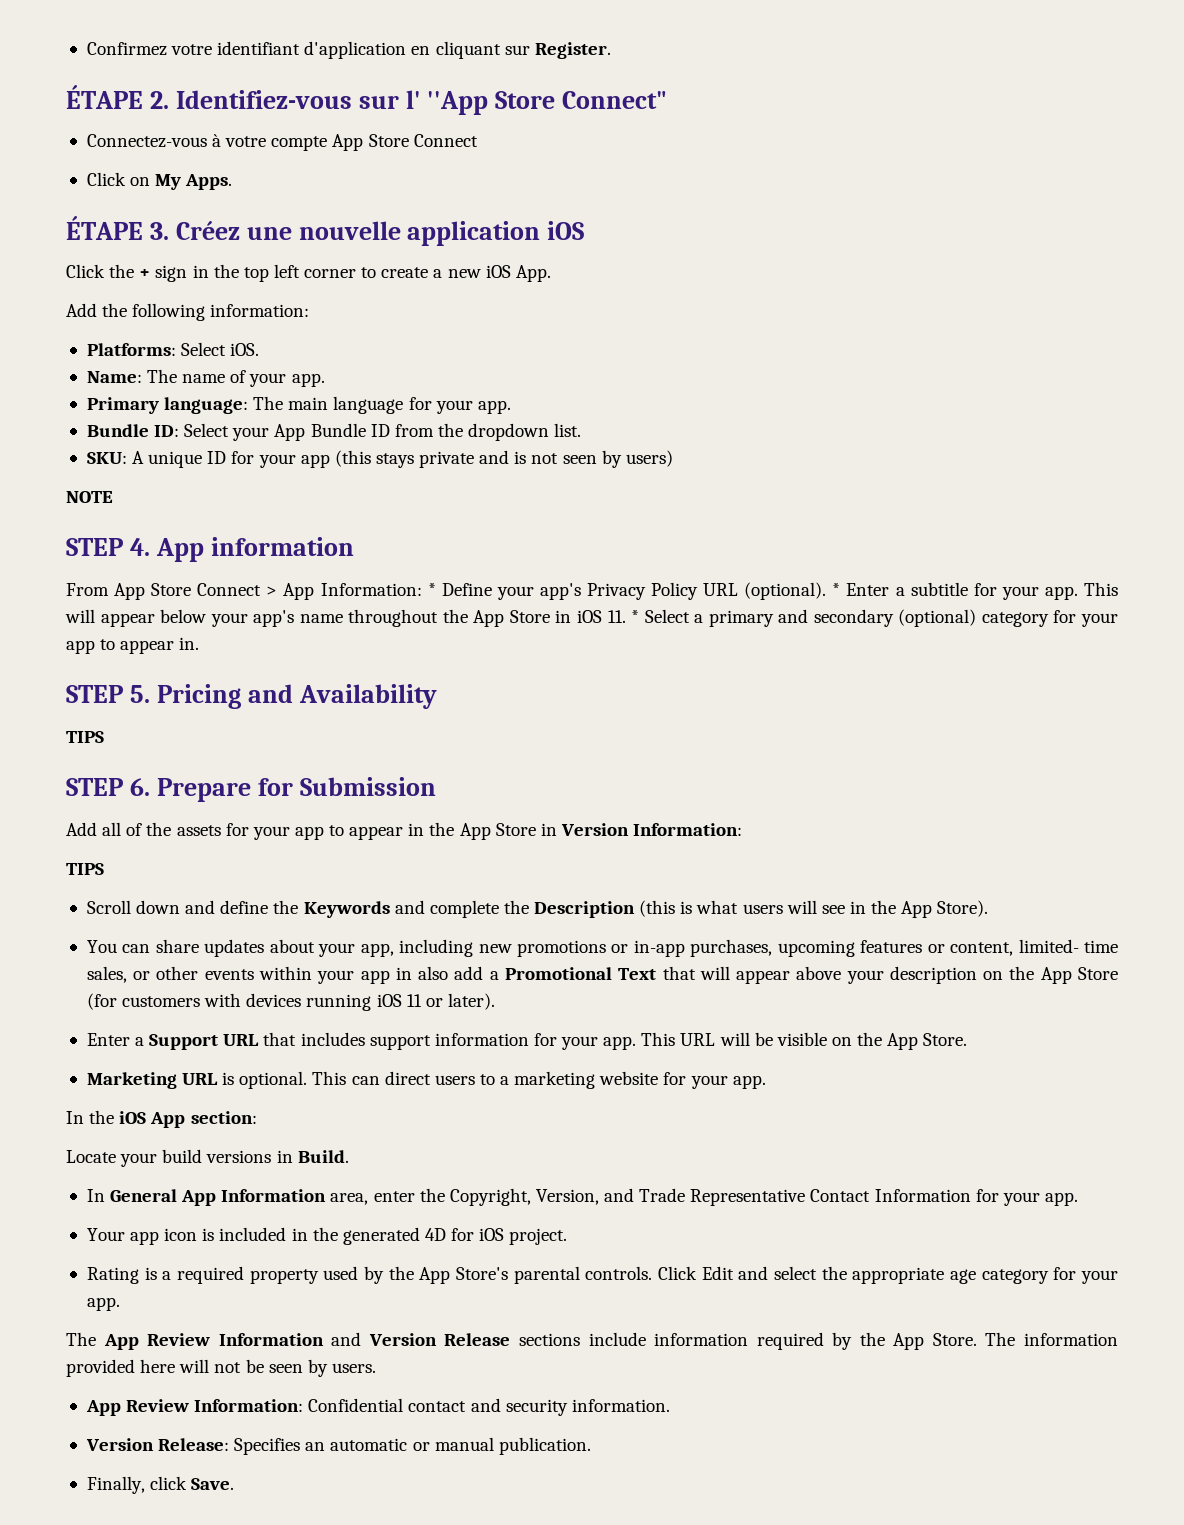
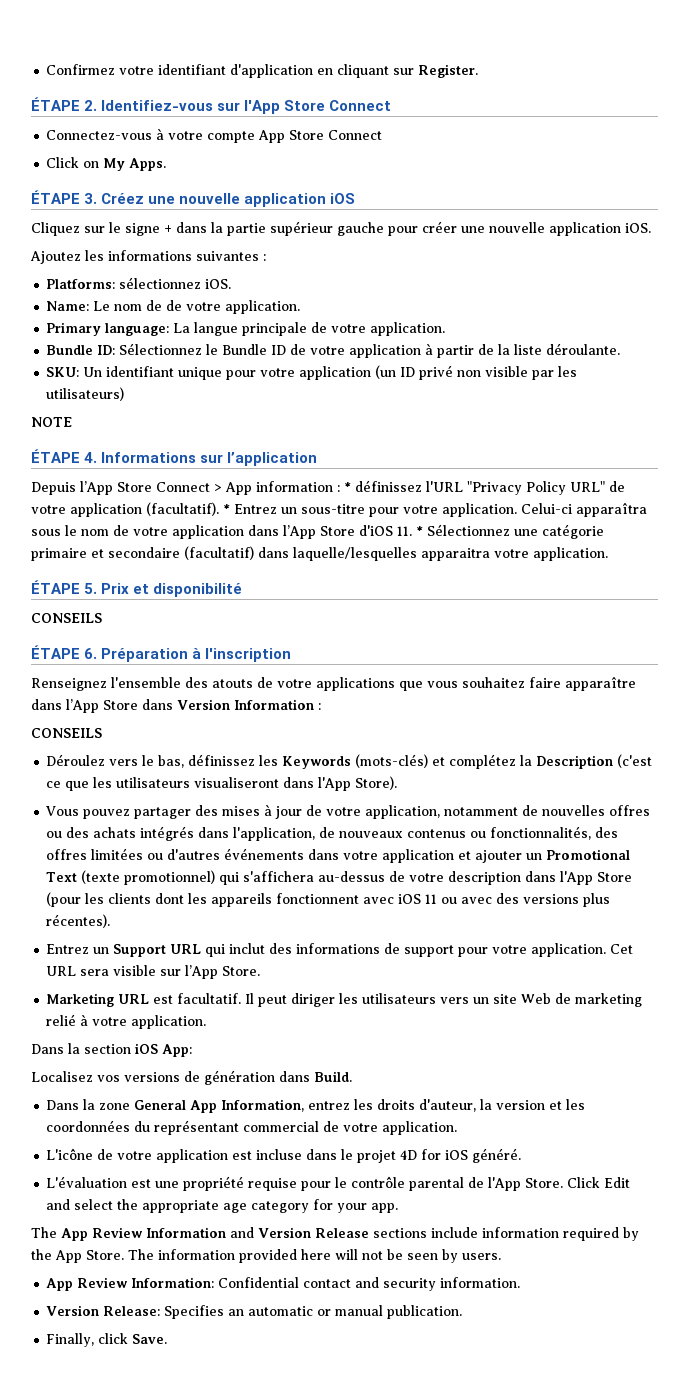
- ÉTAPE 2. Identifiez-vous sur l' ''App Store Connect"
+ ÉTAPE 2. Identifiez-vous sur l'App Store Connect
- Click the + sign in the top left corner to create a new iOS App.
- Add the following information:
+ Cliquez sur le signe + dans la partie supérieur gauche pour créer une nouvelle application iOS.
+ Ajoutez les informations suivantes :
- Platforms: Select iOS.
+ Platforms: sélectionnez iOS.
- Name: The name of your app.
- Primary language: The main language for your app.
- Bundle ID: Select your App Bundle ID from the dropdown list.
- SKU: A unique ID for your app (this stays private and is not seen by users)
+ Name: Le nom de de votre application.
+ Primary language: La langue principale de votre application.
+ Bundle ID: Sélectionnez le Bundle ID de votre application à partir de la liste déroulante.
+ SKU: Un identifiant unique pour votre application (un ID privé non visible par les utilisateurs)
  NOTE
- STEP 4. App information
- From App Store Connect > App Information: * Define your app's Privacy Policy URL (optional). * Enter a subtitle for your app. This will appear below your app's name throughout the App Store in iOS 11. * Select a primary and secondary (optional) category for your app to appear in.
- STEP 5. Pricing and Availability
- TIPS
- STEP 6. Prepare for Submission
- Add all of the assets for your app to appear in the App Store in Version Information:
- TIPS
- Scroll down and define the Keywords and complete the Description (this is what users will see in the App Store).
- You can share updates about your app, including new promotions or in-app purchases, upcoming features or content, limited- time sales, or other events within your app in also add a Promotional Text that will appear above your description on the App Store (for customers with devices running iOS 11 or later).
- Enter a Support URL that includes support information for your app. This URL will be visible on the App Store.
- Marketing URL is optional. This can direct users to a marketing website for your app.
- In the iOS App section:
- Locate your build versions in Build.
- In General App Information area, enter the Copyright, Version, and Trade Representative Contact Information for your app.
- Your app icon is included in the generated 4D for iOS project.
- Rating is a required property used by the App Store's parental controls.
+ ÉTAPE 4. Informations sur l’application
+ Depuis l’App Store Connect > App information : * définissez l'URL "Privacy Policy URL" de votre application (facultatif). * Entrez un sous-titre pour votre application. Celui-ci apparaîtra sous le nom de votre application dans l’App Store d'iOS 11. * Sélectionnez une catégorie primaire et secondaire (facultatif) dans laquelle/lesquelles apparaitra votre application.
+ ÉTAPE 5. Prix et disponibilité
+ CONSEILS
+ ÉTAPE 6. Préparation à l'inscription
+ Renseignez l'ensemble des atouts de votre applications que vous souhaitez faire apparaître dans l’App Store dans Version Information :
+ CONSEILS
+ Déroulez vers le bas, définissez les Keywords (mots-clés) et complétez la Description (c'est ce que les utilisateurs visualiseront dans l'App Store).
+ Vous pouvez partager des mises à jour de votre application, notamment de nouvelles offres ou des achats intégrés dans l'application, de nouveaux contenus ou fonctionnalités, des offres limitées ou d'autres événements dans votre application et ajouter un Promotional Text (texte promotionnel) qui s'affichera au-dessus de votre description dans l'App Store (pour les clients dont les appareils fonctionnent avec iOS 11 ou avec des versions plus récentes).
+ Entrez un Support URL qui inclut des informations de support pour votre application. Cet URL sera visible sur l’App Store.
+ Marketing URL est facultatif. Il peut diriger les utilisateurs vers un site Web de marketing relié à votre application.
+ Dans la section iOS App:
+ Localisez vos versions de génération dans Build.
+ Dans la zone General App Information, entrez les droits d'auteur, la version et les coordonnées du représentant commercial de votre application.
+ L'icône de votre application est incluse dans le projet 4D for iOS généré.
+ L'évaluation est une propriété requise pour le contrôle parental de l'App Store.

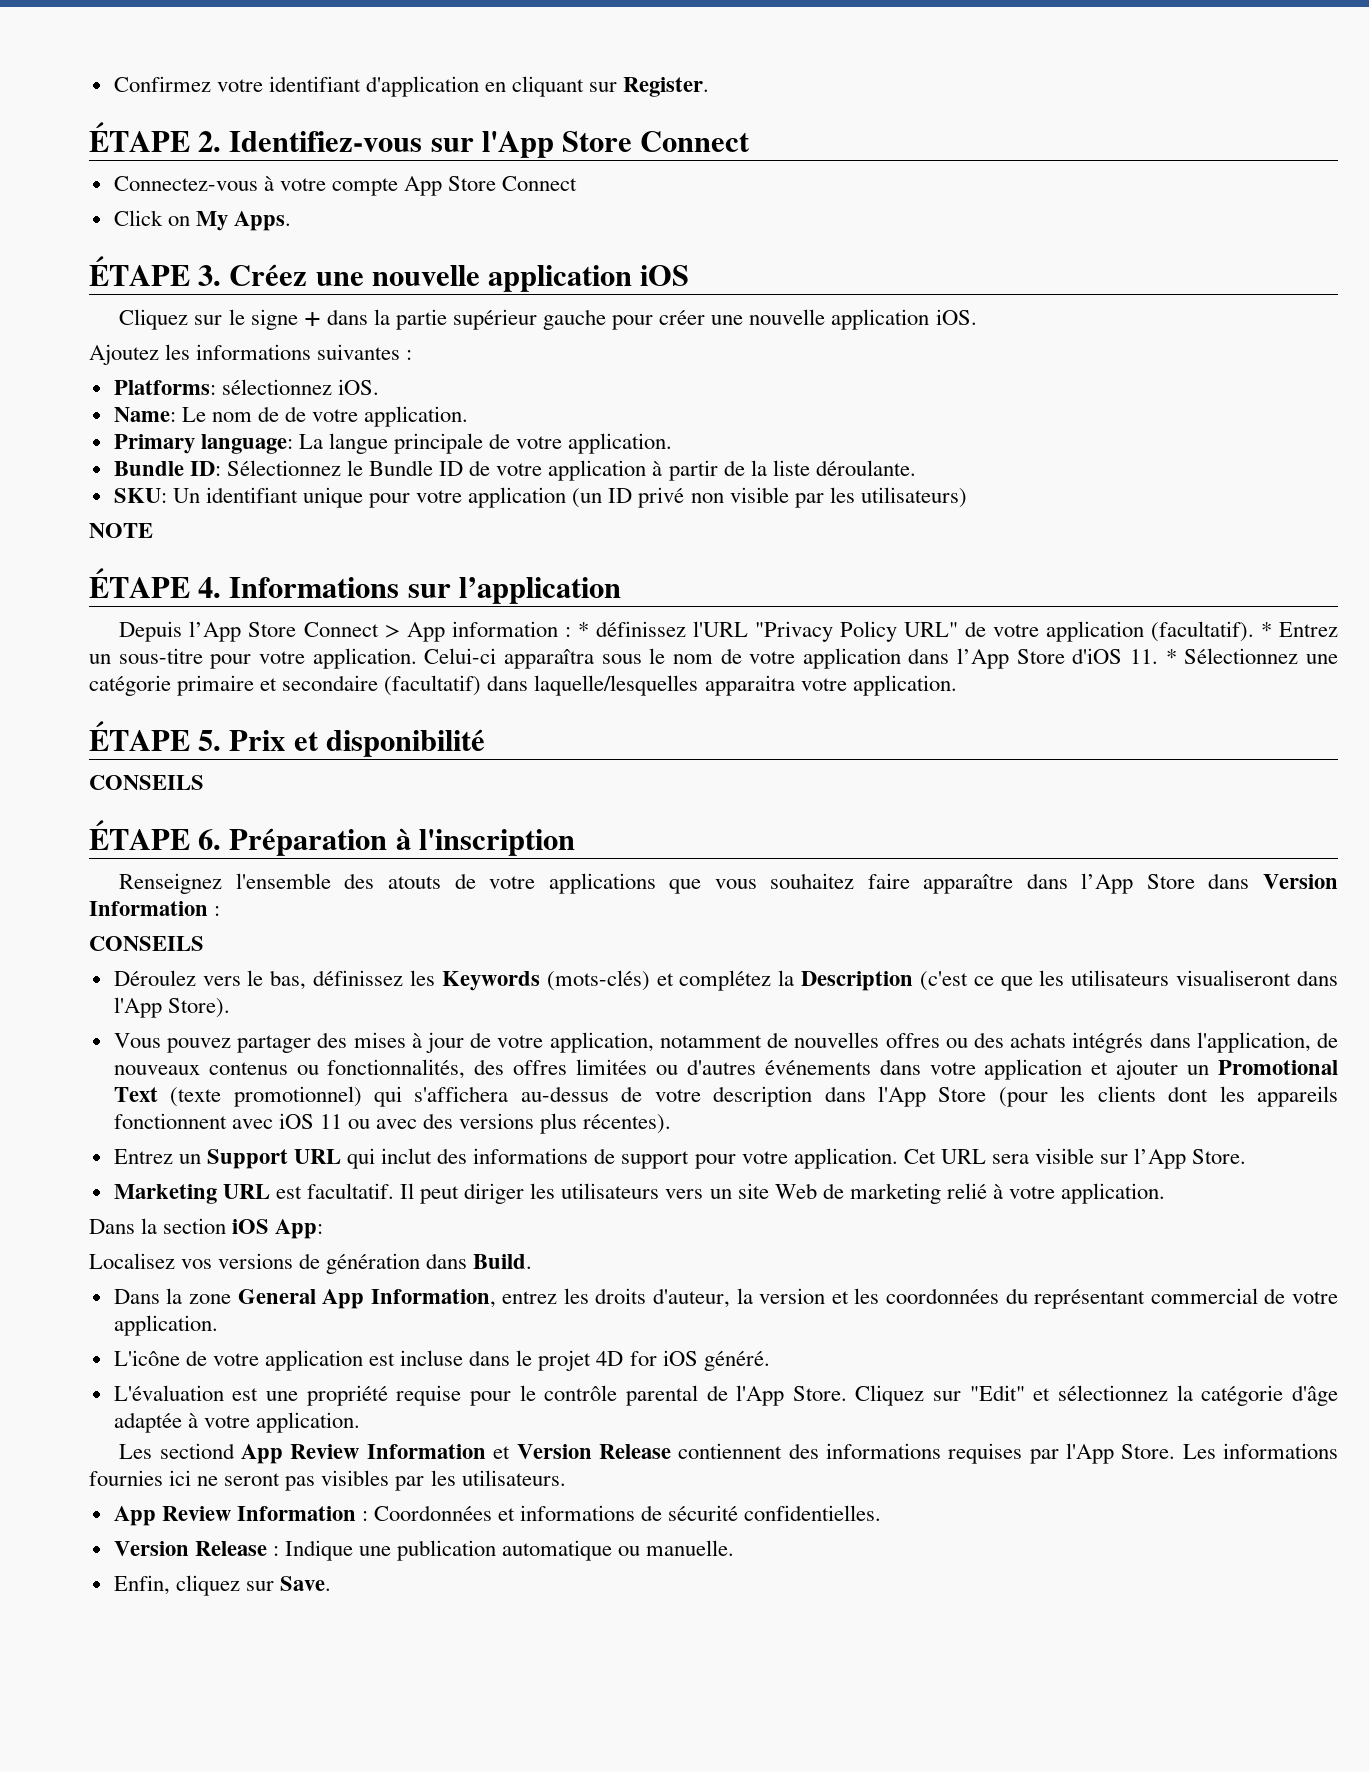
- Click Edit and select the appropriate age category for your app.
- The App Review Information and Version Release sections include information required by the App Store. The information provided here will not be seen by users.
- App Review Information: Confidential contact and security information.
- Version Release: Specifies an automatic or manual publication.
- Finally, click Save.
+ Cliquez sur "Edit" et sélectionnez la catégorie d'âge adaptée à votre application.
+ Les sectiond App Review Information et Version Release contiennent des informations requises par l'App Store. Les informations fournies ici ne seront pas visibles par les utilisateurs.
+ App Review Information : Coordonnées et informations de sécurité confidentielles.
+ Version Release : Indique une publication automatique ou manuelle.
+ Enfin, cliquez sur Save.

